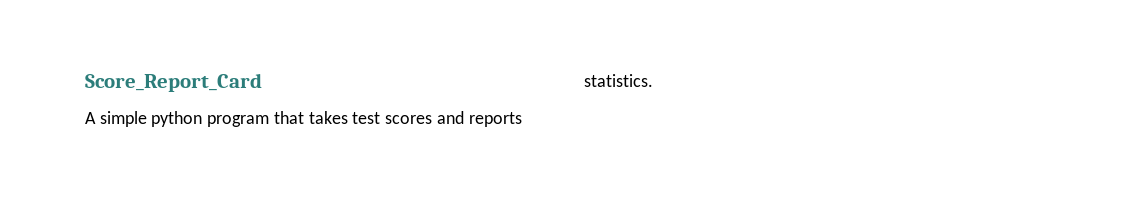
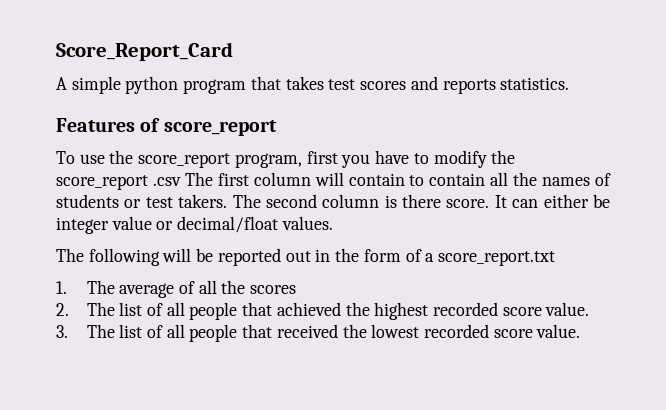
+ Features of score_report
+ To use the score_report program, first you have to modify the score_report .csv The first column will contain to contain all the names of students or test takers. The second column is there score. It can either be integer value or decimal/float values.
+ The following will be reported out in the form of a score_report.txt
+ 1. The average of all the scores
+ 2. The list of all people that achieved the highest recorded score value.
+ 3. The list of all people that received the lowest recorded score value.

